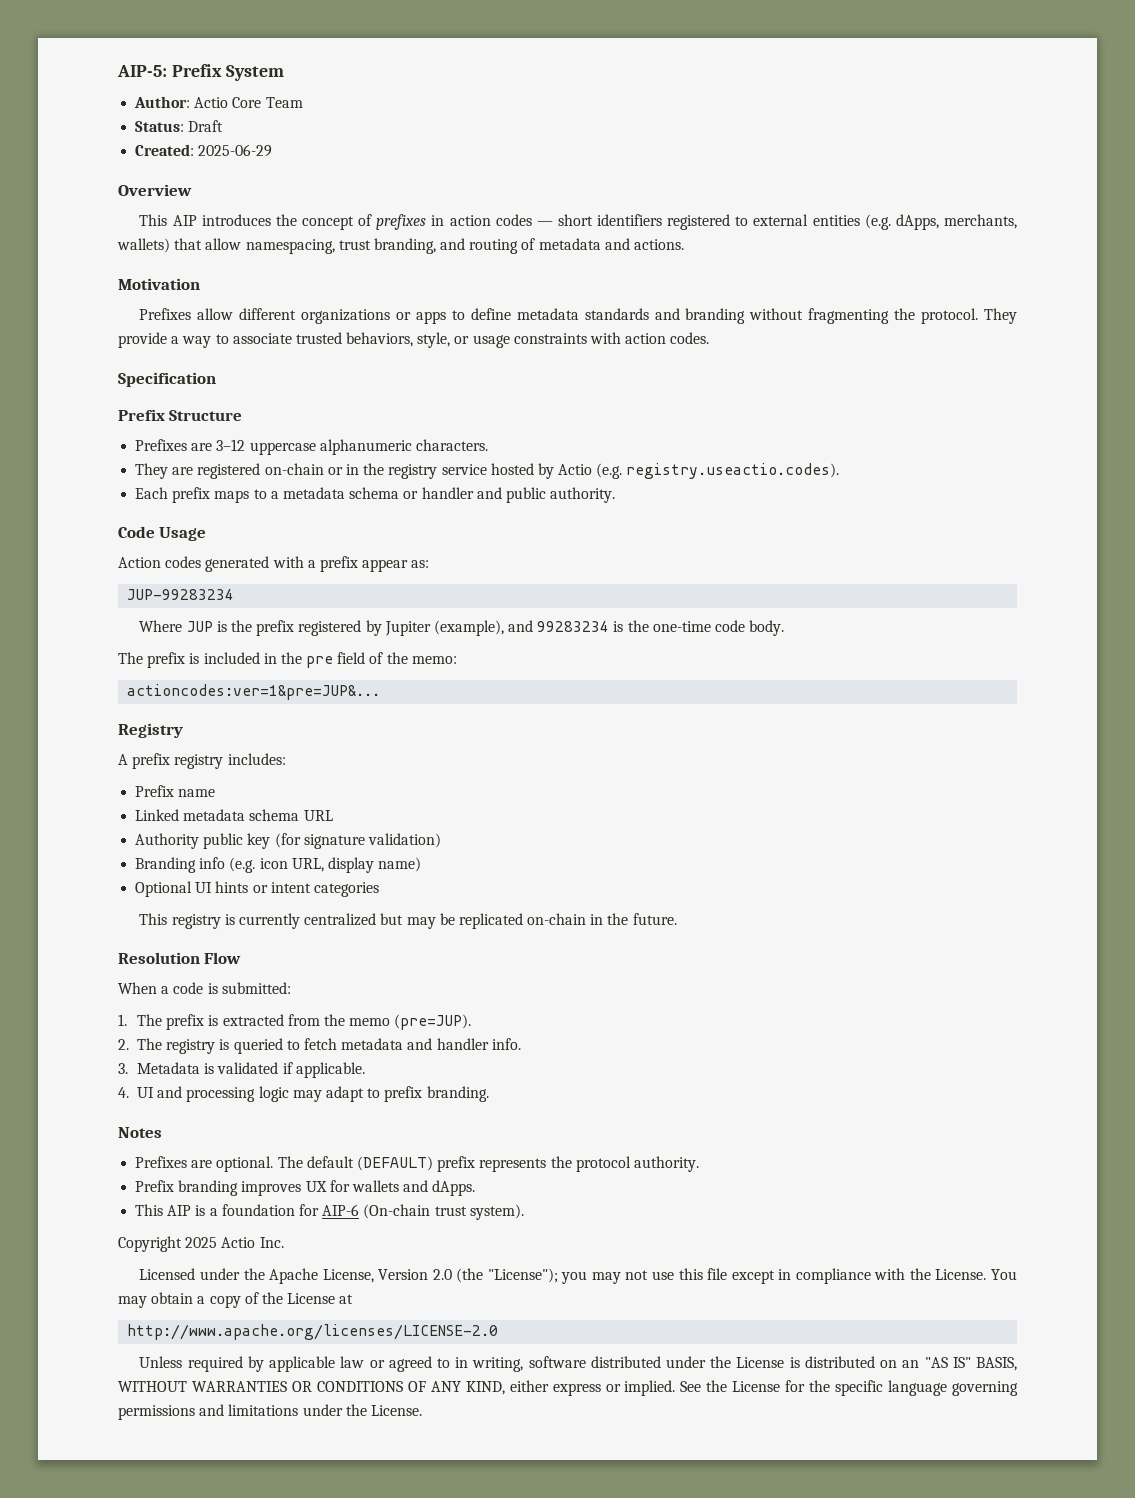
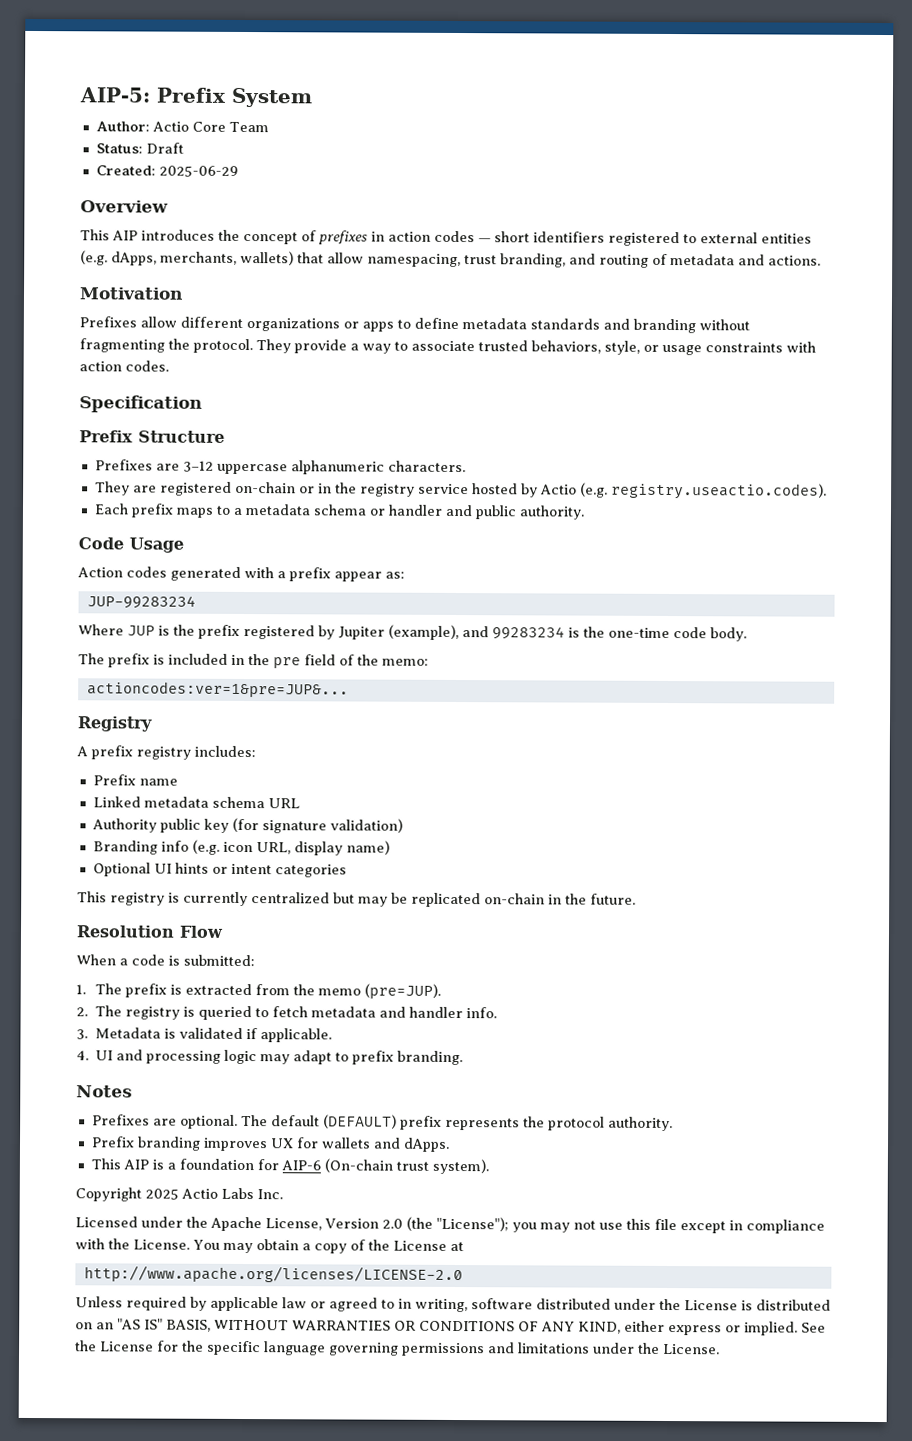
- Copyright 2025 Actio Inc.
+ Copyright 2025 Actio Labs Inc.

